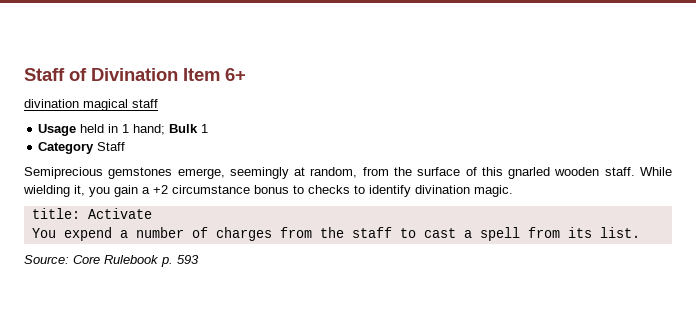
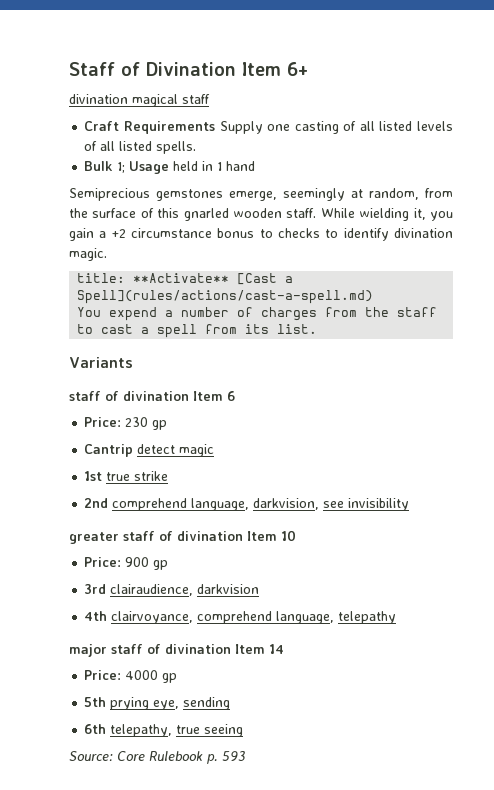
- Usage held in 1 hand; Bulk 1
- Category Staff
+ Craft Requirements Supply one casting of all listed levels of all listed spells.
+ Bulk 1; Usage held in 1 hand
- title: Activate
+ title: **Activate** [Cast a Spell](rules/actions/cast-a-spell.md)
+ Variants
+ staff of divination Item 6
+ Price: 230 gp
+ Cantrip detect magic
+ 1st true strike
+ 2nd comprehend language, darkvision, see invisibility
+ greater staff of divination Item 10
+ Price: 900 gp
+ 3rd clairaudience, darkvision
+ 4th clairvoyance, comprehend language, telepathy
+ major staff of divination Item 14
+ Price: 4000 gp
+ 5th prying eye, sending
+ 6th telepathy, true seeing

